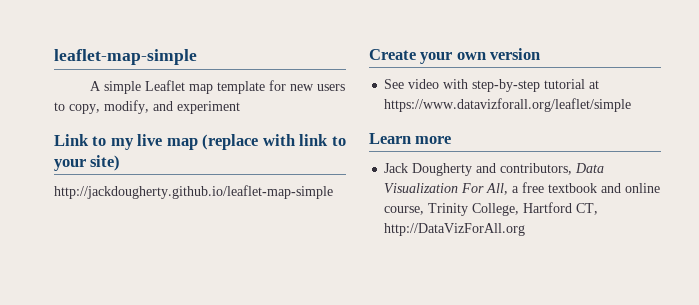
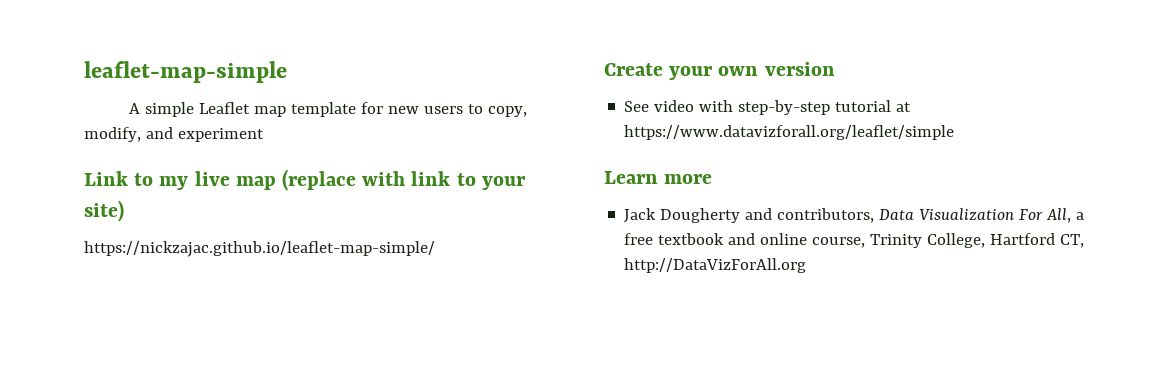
- http://jackdougherty.github.io/leaflet-map-simple
+ https://nickzajac.github.io/leaflet-map-simple/

